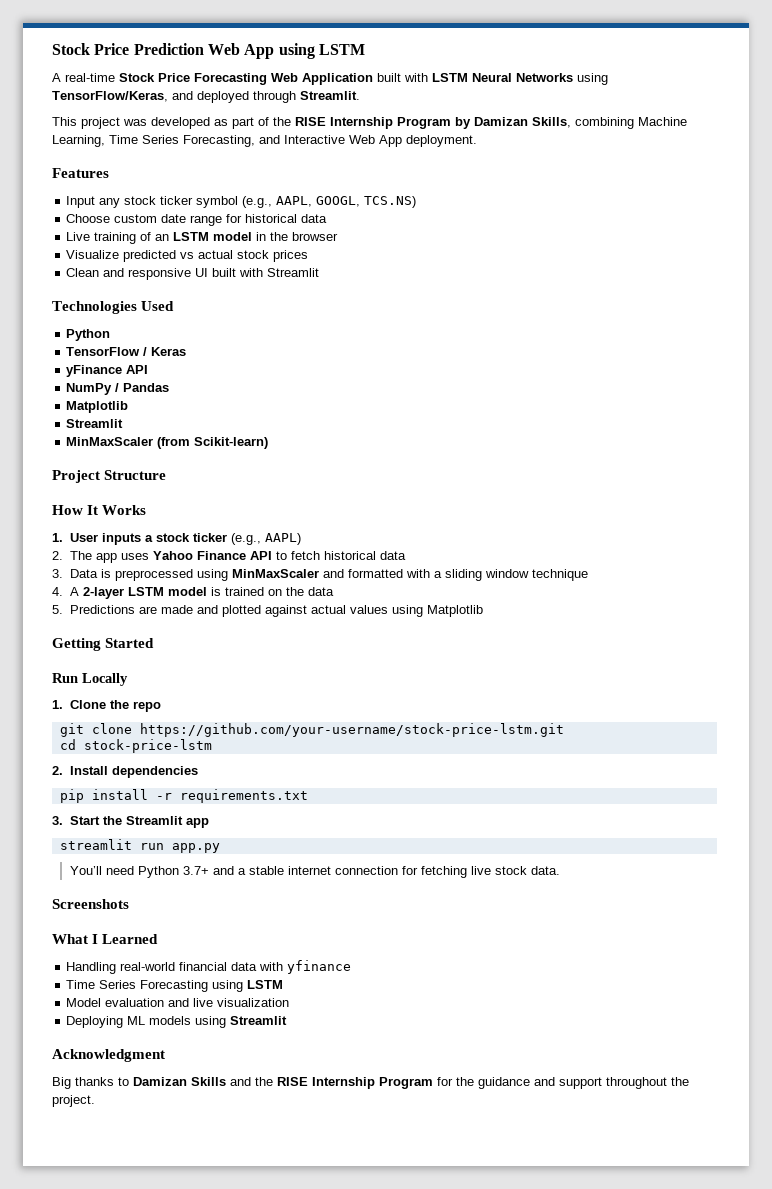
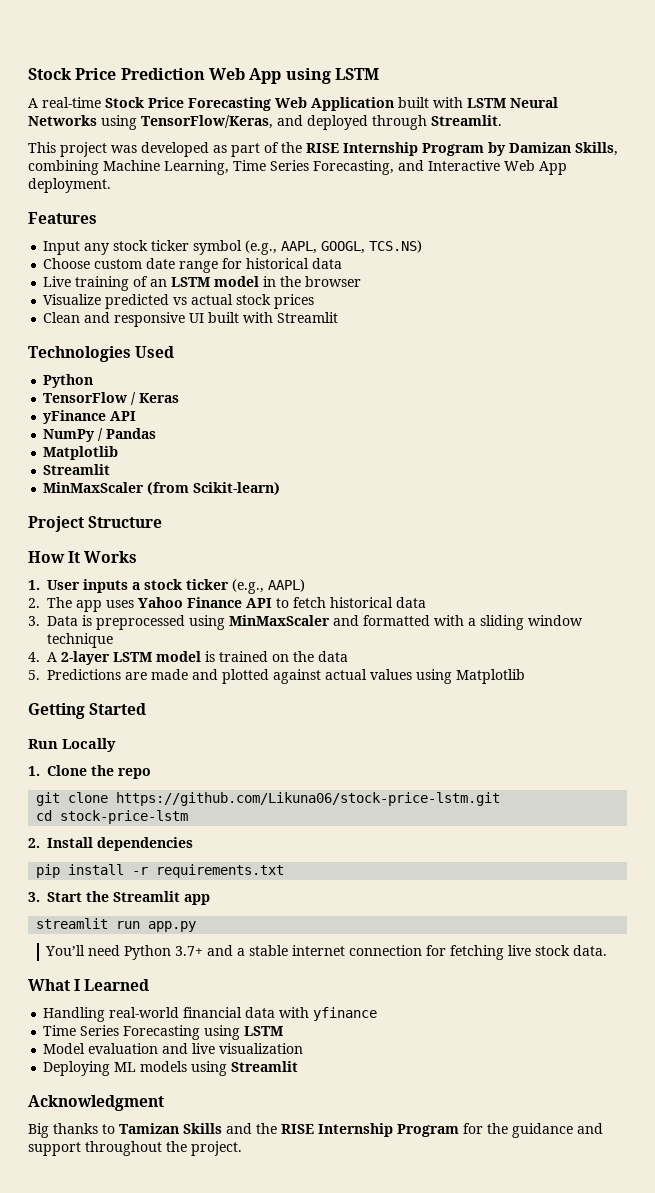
- git clone https://github.com/your-username/stock-price-lstm.git
+ git clone https://github.com/Likuna06/stock-price-lstm.git
- Screenshots
- Big thanks to Damizan Skills and the RISE Internship Program for the guidance and support throughout the project.
+ Big thanks to Tamizan Skills and the RISE Internship Program for the guidance and support throughout the project.

